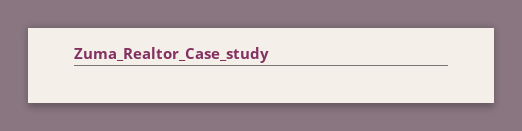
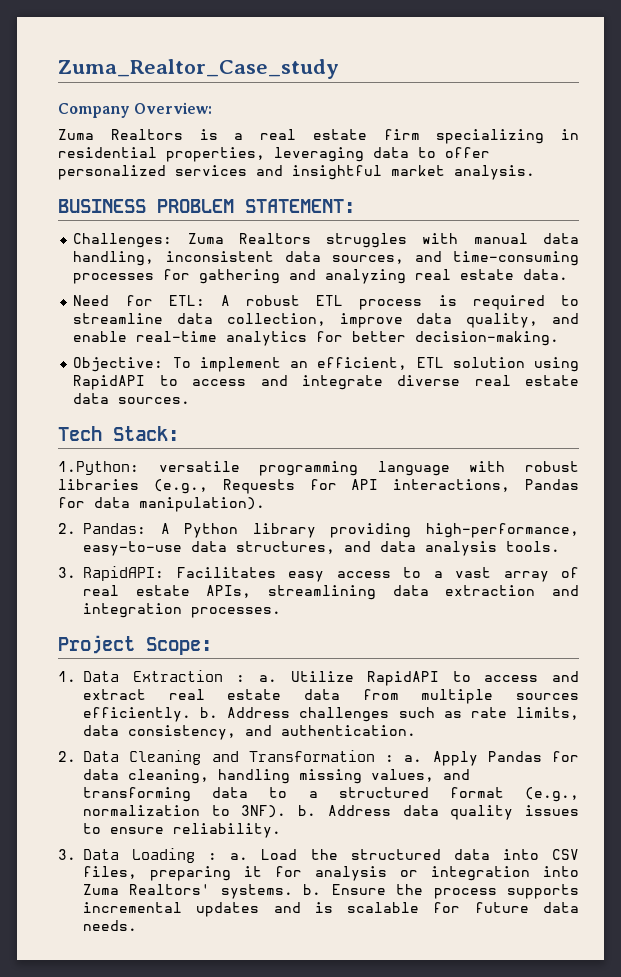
+ Company Overview:
+ Zuma Realtors is a real estate firm specializing in residential properties, leveraging data to offer personalized services and insightful market analysis.
+ BUSINESS PROBLEM STATEMENT:
+ Challenges: Zuma Realtors struggles with manual data handling, inconsistent data sources, and time-consuming processes for gathering and analyzing real estate data.
+ Need for ETL: A robust ETL process is required to streamline data collection, improve data quality, and enable real-time analytics for better decision-making.
+ Objective: To implement an efficient, ETL solution using RapidAPI to access and integrate diverse real estate data sources.
+ Tech Stack:
+ 1.Python: versatile programming language with robust libraries (e.g., Requests for API interactions, Pandas for data manipulation).
+ 2. Pandas: A Python library providing high-performance, easy-to-use data structures, and data analysis tools.
+ 3. RapidAPI: Facilitates easy access to a vast array of real estate APIs, streamlining data extraction and integration processes.
+ Project Scope:
+ 1. Data Extraction : a. Utilize RapidAPI to access and extract real estate data from multiple sources efficiently. b. Address challenges such as rate limits, data consistency, and authentication.
+ 2. Data Cleaning and Transformation : a. Apply Pandas for data cleaning, handling missing values, and transforming data to a structured format (e.g., normalization to 3NF). b. Address data quality issues to ensure reliability.
+ 3. Data Loading : a. Load the structured data into CSV files, preparing it for analysis or integration into Zuma Realtors' systems. b. Ensure the process supports incremental updates and is scalable for future data needs.

